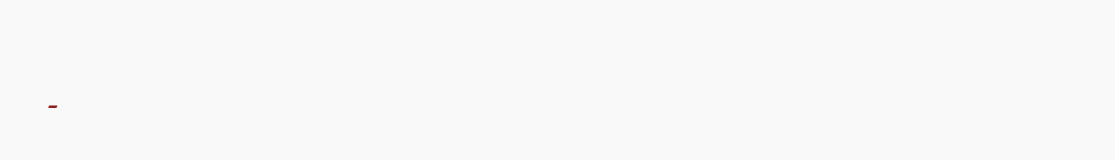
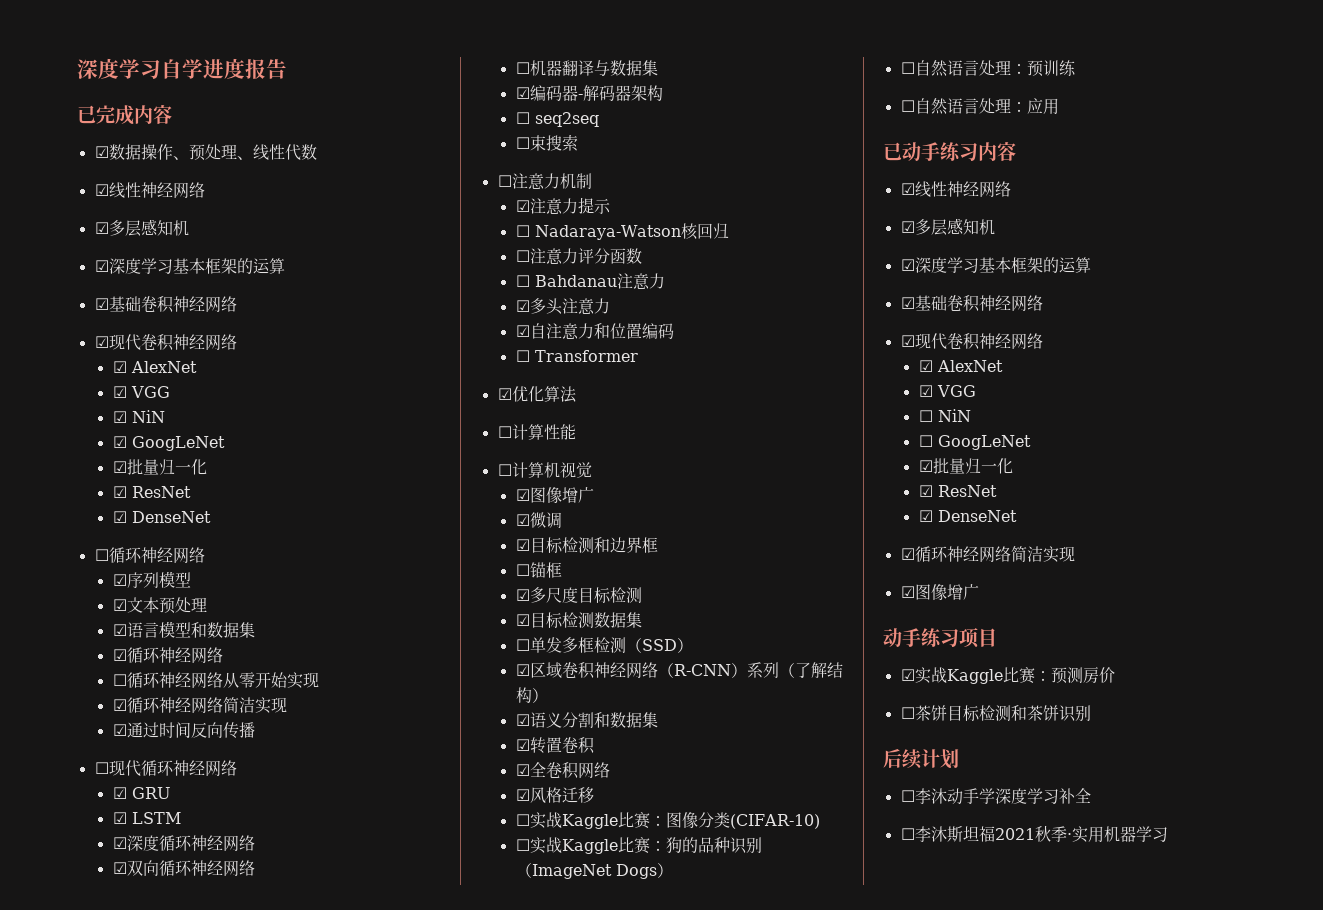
- -
+ 深度学习自学进度报告
+ 已完成内容
+ ☑数据操作、预处理、线性代数
+ ☑线性神经网络
+ ☑多层感知机
+ ☑深度学习基本框架的运算
+ ☑基础卷积神经网络
+ ☑现代卷积神经网络
+ ☑ AlexNet
+ ☑ VGG
+ ☑ NiN
+ ☑ GoogLeNet
+ ☑批量归一化
+ ☑ ResNet
+ ☑ DenseNet
+ ☐循环神经网络
+ ☑序列模型
+ ☑文本预处理
+ ☑语言模型和数据集
+ ☑循环神经网络
+ ☐循环神经网络从零开始实现
+ ☑循环神经网络简洁实现
+ ☑通过时间反向传播
+ ☐现代循环神经网络
+ ☑ GRU
+ ☑ LSTM
+ ☑深度循环神经网络
+ ☑双向循环神经网络
+ ☐机器翻译与数据集
+ ☑编码器-解码器架构
+ ☐ seq2seq
+ ☐束搜索
+ ☐注意力机制
+ ☑注意力提示
+ ☐ Nadaraya-Watson核回归
+ ☐注意力评分函数
+ ☐ Bahdanau注意力
+ ☑多头注意力
+ ☑自注意力和位置编码
+ ☐ Transformer
+ ☑优化算法
+ ☐计算性能
+ ☐计算机视觉
+ ☑图像增广
+ ☑微调
+ ☑目标检测和边界框
+ ☐锚框
+ ☑多尺度目标检测
+ ☑目标检测数据集
+ ☐单发多框检测（SSD）
+ ☑区域卷积神经网络（R-CNN）系列（了解结构）
+ ☑语义分割和数据集
+ ☑转置卷积
+ ☑全卷积网络
+ ☑风格迁移
+ ☐实战Kaggle比赛：图像分类(CIFAR-10)
+ ☐实战Kaggle比赛：狗的品种识别（ImageNet Dogs）
+ ☐自然语言处理：预训练
+ ☐自然语言处理：应用
+ 已动手练习内容
+ ☑线性神经网络
+ ☑多层感知机
+ ☑深度学习基本框架的运算
+ ☑基础卷积神经网络
+ ☑现代卷积神经网络
+ ☑ AlexNet
+ ☑ VGG
+ ☐ NiN
+ ☐ GoogLeNet
+ ☑批量归一化
+ ☑ ResNet
+ ☑ DenseNet
+ ☑循环神经网络简洁实现
+ ☑图像增广
+ 动手练习项目
+ ☑实战Kaggle比赛：预测房价
+ ☐茶饼目标检测和茶饼识别
+ 后续计划
+ ☐李沐动手学深度学习补全
+ ☐李沐斯坦福2021秋季·实用机器学习

